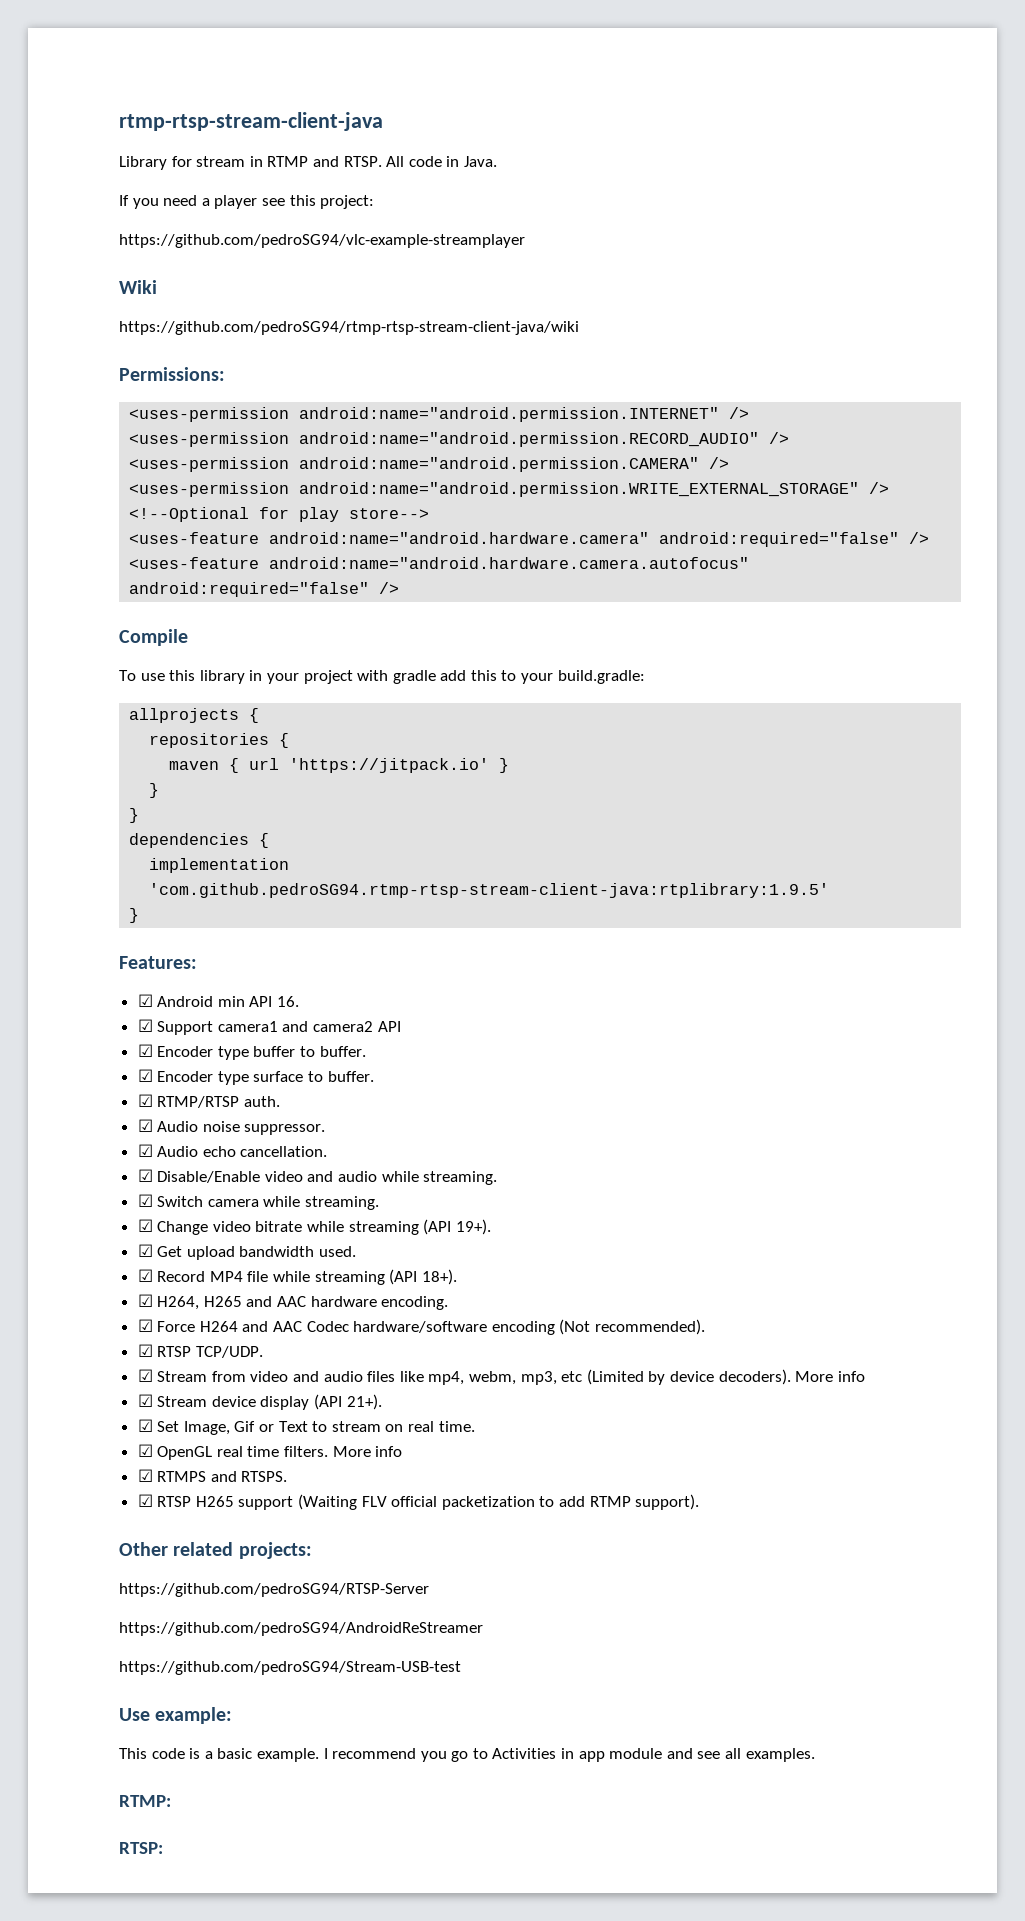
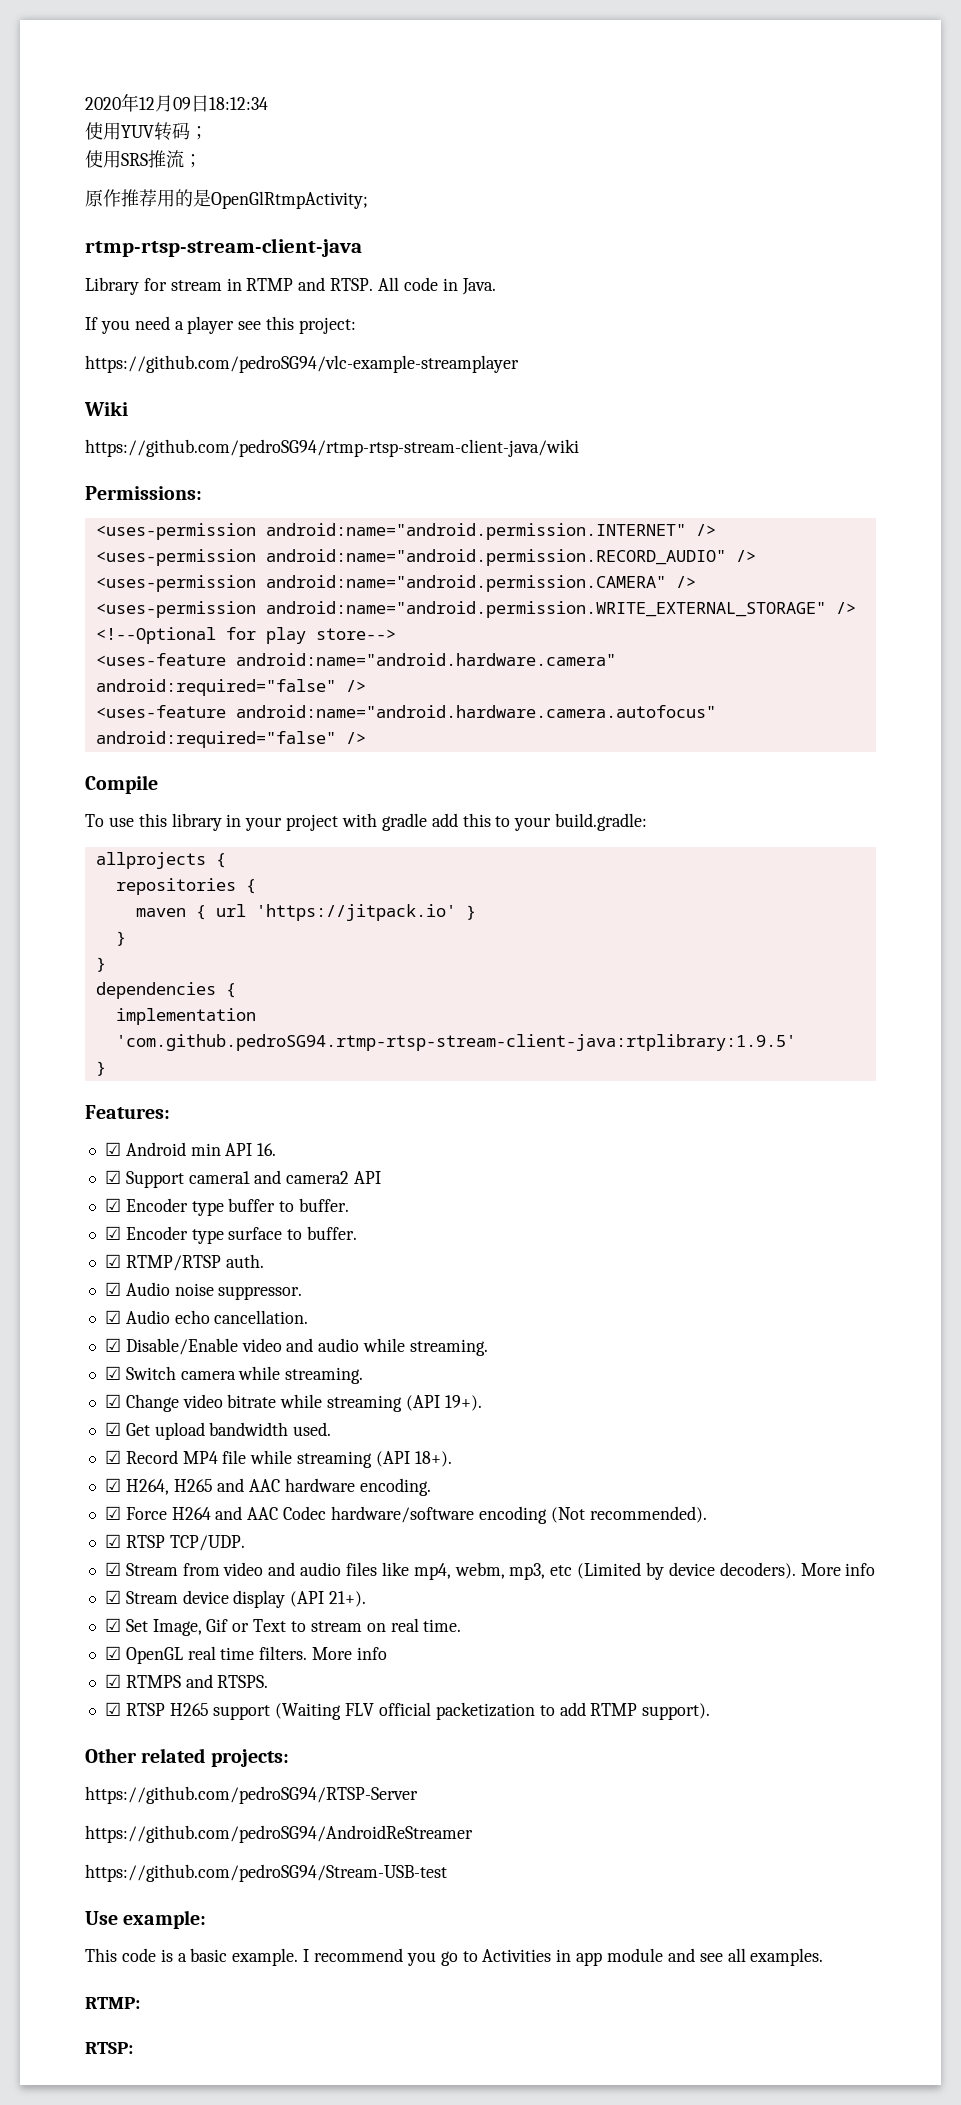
+ 2020年12月09日18:12:34
+ 使用YUV转码；
+ 使用SRS推流；
+ 原作推荐用的是OpenGlRtmpActivity;

